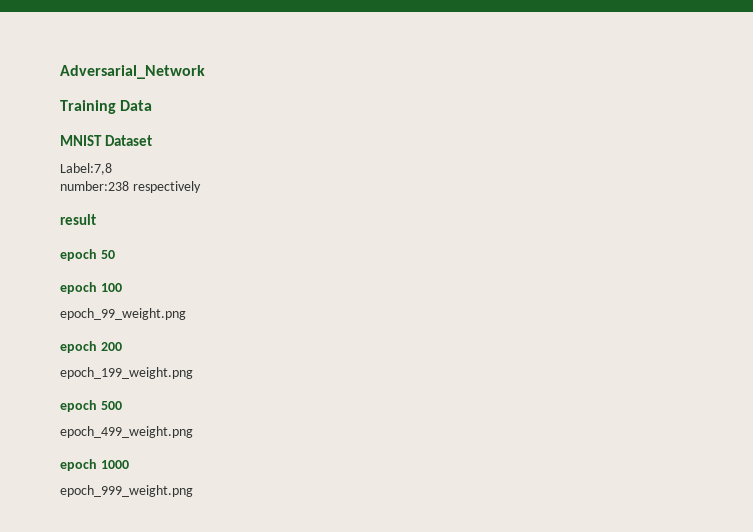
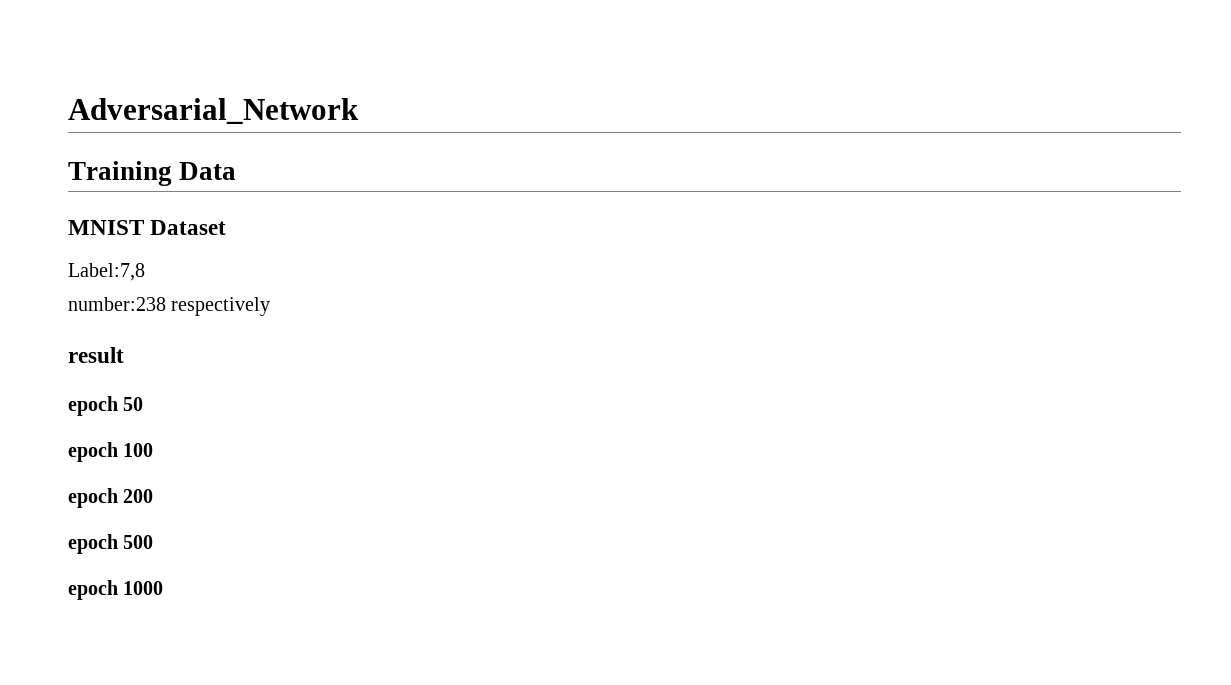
- epoch_99_weight.png
- epoch_199_weight.png
- epoch_499_weight.png
- epoch_999_weight.png

